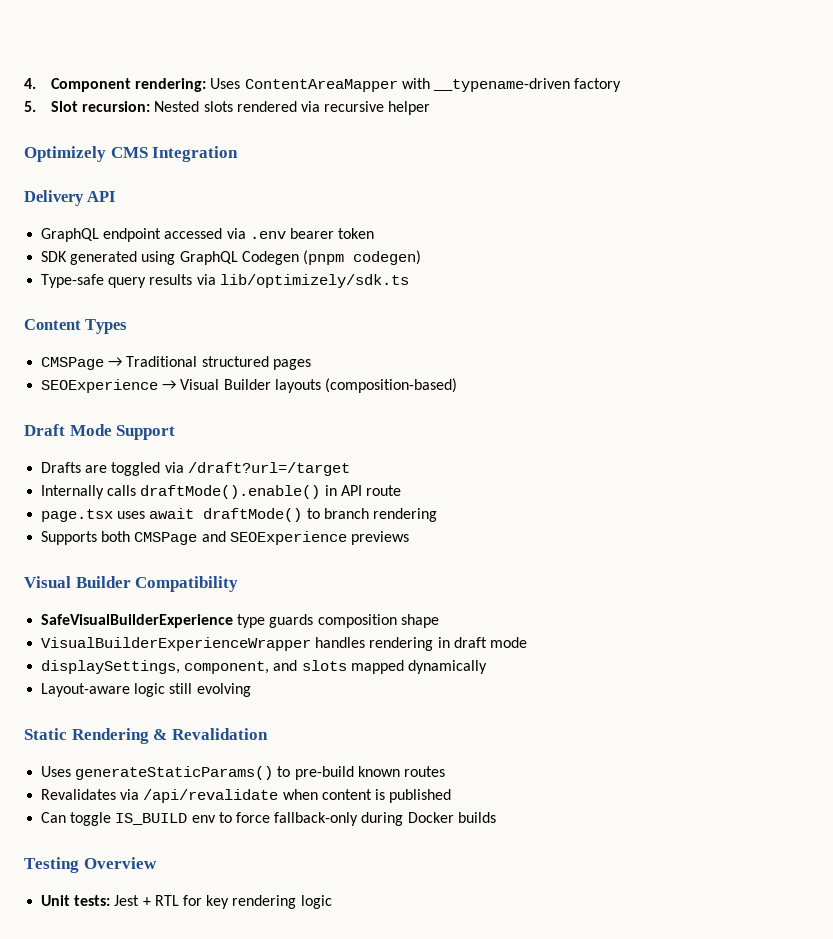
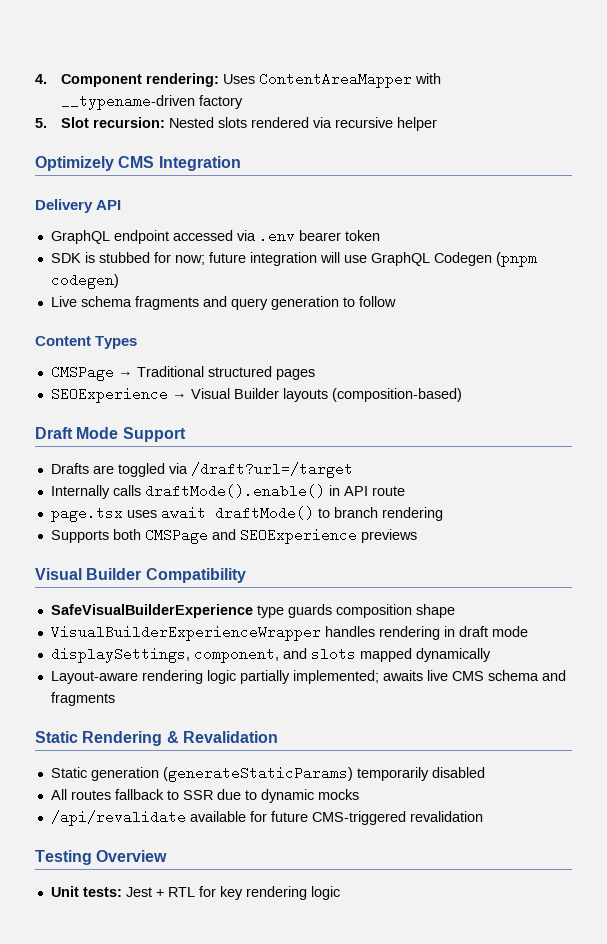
- SDK generated using GraphQL Codegen (pnpm codegen)
- Type-safe query results via lib/optimizely/sdk.ts
+ SDK is stubbed for now; future integration will use GraphQL Codegen (pnpm codegen)
+ Live schema fragments and query generation to follow
- Layout-aware logic still evolving
+ Layout-aware rendering logic partially implemented; awaits live CMS schema and fragments
  Static Rendering & Revalidation
- Uses generateStaticParams() to pre-build known routes
- Revalidates via /api/revalidate when content is published
- Can toggle IS_BUILD env to force fallback-only during Docker builds
+ Static generation (generateStaticParams) temporarily disabled
+ All routes fallback to SSR due to dynamic mocks
+ /api/revalidate available for future CMS-triggered revalidation

